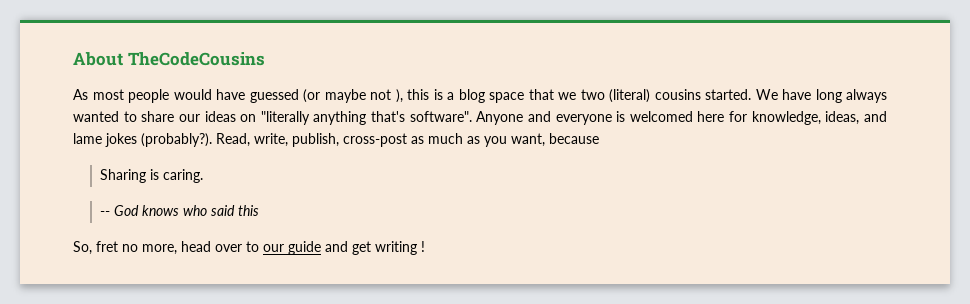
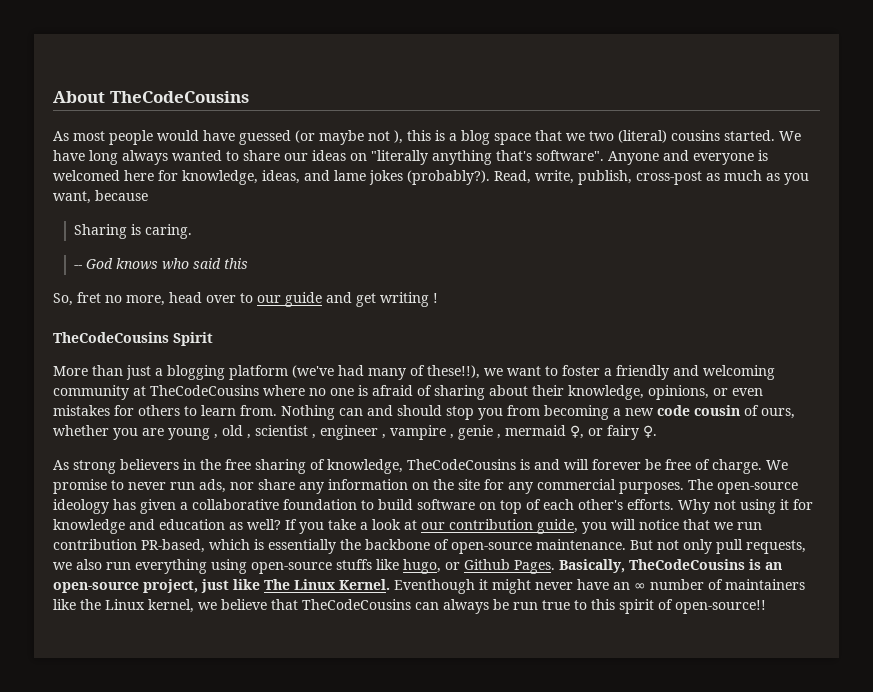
+ TheCodeCousins Spirit
+ More than just a blogging platform (we've had many of these!!), we want to foster a friendly and welcoming community at TheCodeCousins where no one is afraid of sharing about their knowledge, opinions, or even mistakes for others to learn from. Nothing can and should stop you from becoming a new code cousin of ours, whether you are young , old , scientist , engineer , vampire , genie , mermaid ♀, or fairy ♀.
+ As strong believers in the free sharing of knowledge, TheCodeCousins is and will forever be free of charge. We promise to never run ads, nor share any information on the site for any commercial purposes. The open-source ideology has given a collaborative foundation to build software on top of each other's efforts. Why not using it for knowledge and education as well? If you take a look at our contribution guide, you will notice that we run contribution PR-based, which is essentially the backbone of open-source maintenance. But not only pull requests, we also run everything using open-source stuffs like hugo, or Github Pages. Basically, TheCodeCousins is an open-source project, just like The Linux Kernel. Eventhough it might never have an ∞ number of maintainers like the Linux kernel, we believe that TheCodeCousins can always be run true to this spirit of open-source!!

